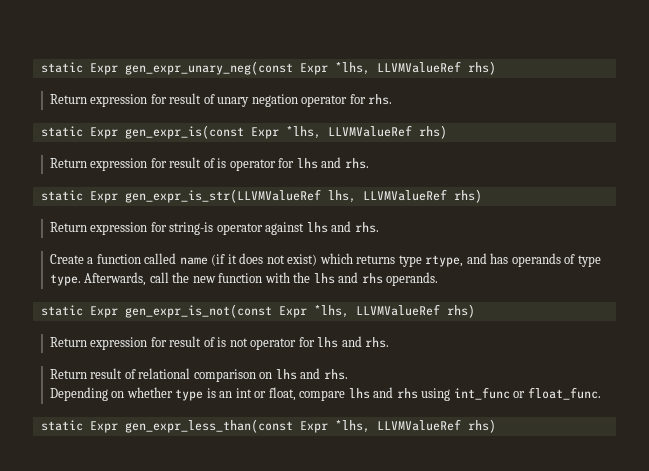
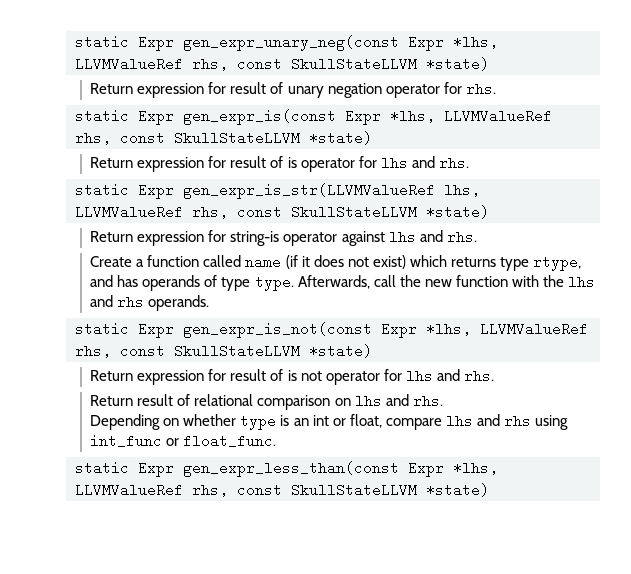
- static Expr gen_expr_unary_neg(const Expr *lhs, LLVMValueRef rhs)
+ static Expr gen_expr_unary_neg(const Expr *lhs, LLVMValueRef rhs, const SkullStateLLVM *state)
- static Expr gen_expr_is(const Expr *lhs, LLVMValueRef rhs)
+ static Expr gen_expr_is(const Expr *lhs, LLVMValueRef rhs, const SkullStateLLVM *state)
- static Expr gen_expr_is_str(LLVMValueRef lhs, LLVMValueRef rhs)
+ static Expr gen_expr_is_str(LLVMValueRef lhs, LLVMValueRef rhs, const SkullStateLLVM *state)
- static Expr gen_expr_is_not(const Expr *lhs, LLVMValueRef rhs)
+ static Expr gen_expr_is_not(const Expr *lhs, LLVMValueRef rhs, const SkullStateLLVM *state)
- static Expr gen_expr_less_than(const Expr *lhs, LLVMValueRef rhs)
+ static Expr gen_expr_less_than(const Expr *lhs, LLVMValueRef rhs, const SkullStateLLVM *state)

